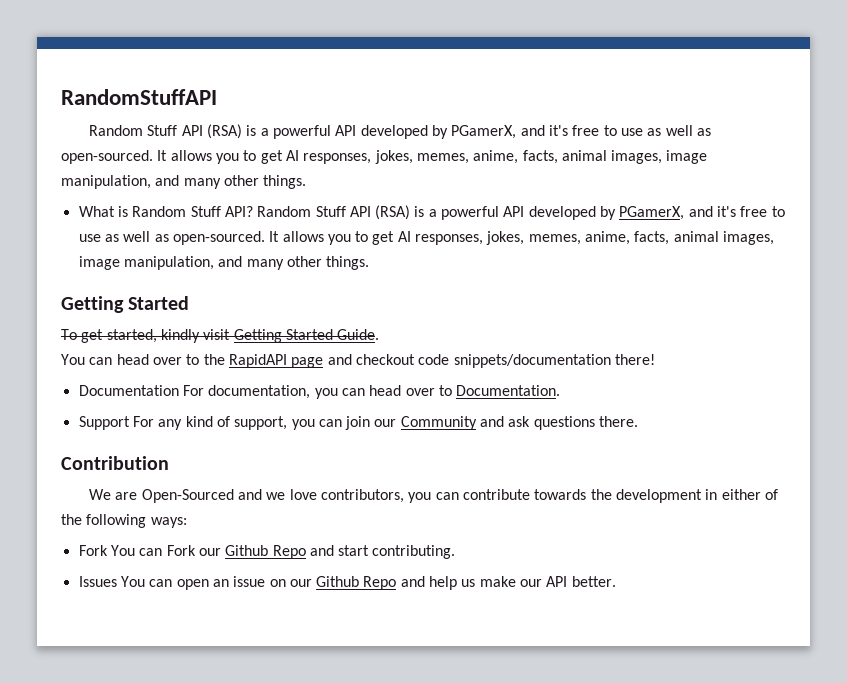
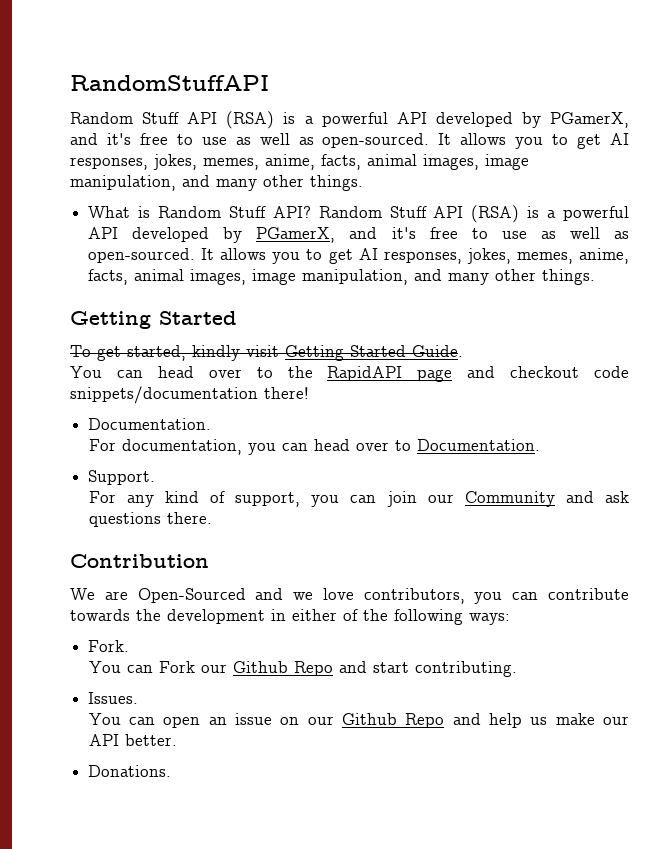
  You can head over to the RapidAPI page and checkout code snippets/documentation there!
- Documentation For documentation, you can head over to Documentation.
+ Documentation.
+ For documentation, you can head over to Documentation.
- Support For any kind of support, you can join our Community and ask questions there.
+ Support.
+ For any kind of support, you can join our Community and ask questions there.
- Fork You can Fork our Github Repo and start contributing.
+ Fork.
+ You can Fork our Github Repo and start contributing.
- Issues You can open an issue on our Github Repo and help us make our API better.
+ Issues.
+ You can open an issue on our Github Repo and help us make our API better.
+ Donations.

